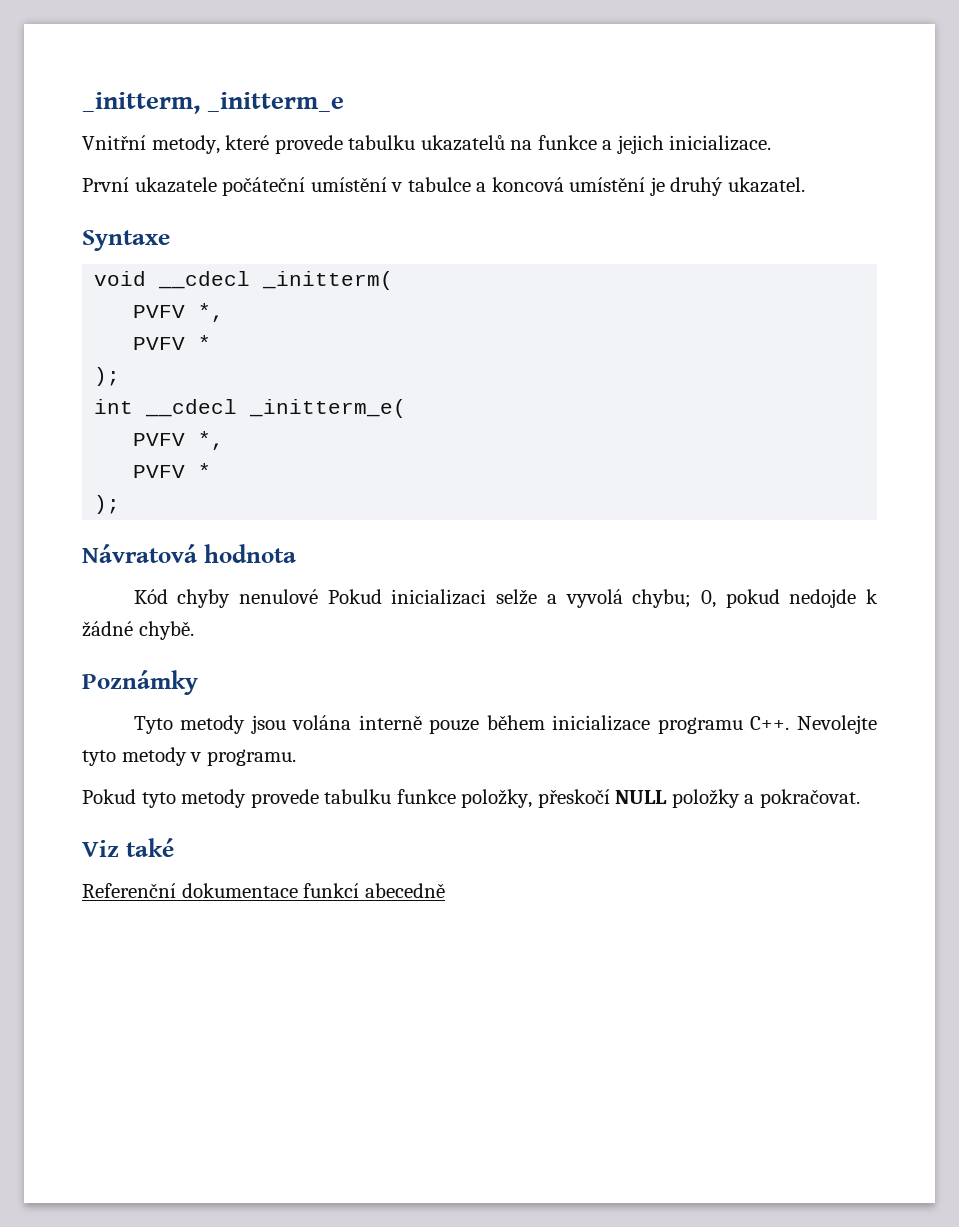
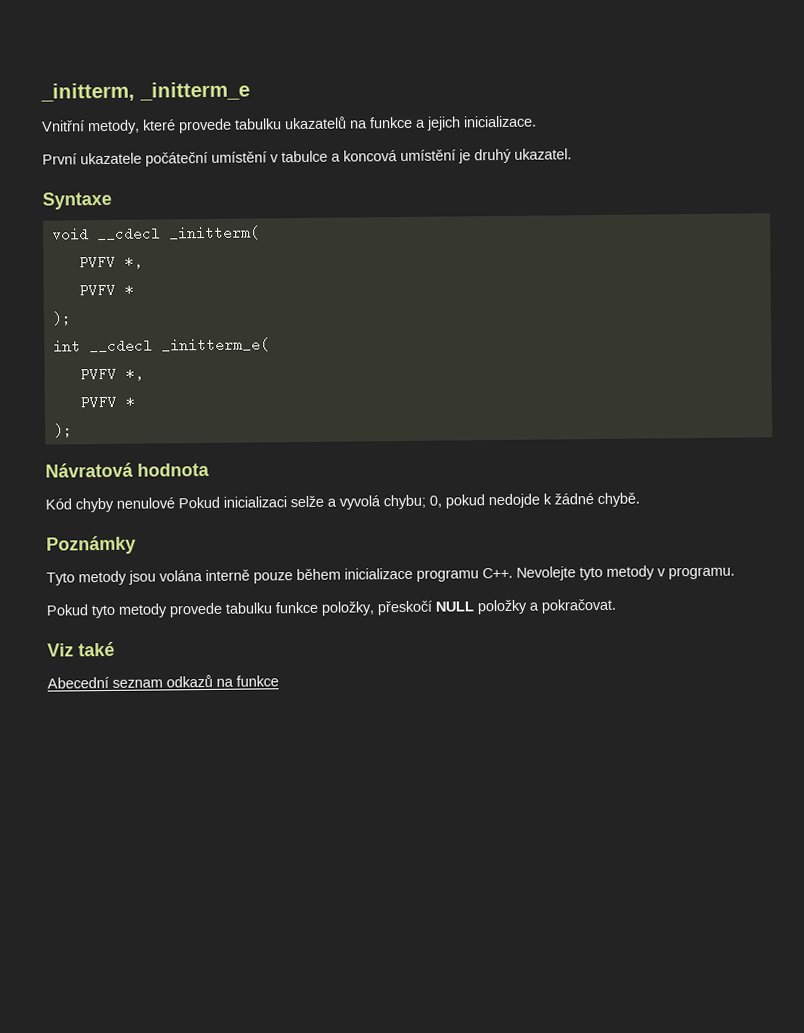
- Referenční dokumentace funkcí abecedně
+ Abecední seznam odkazů na funkce

